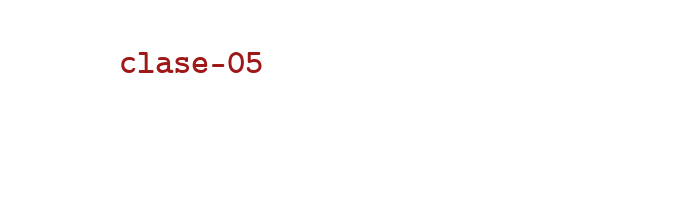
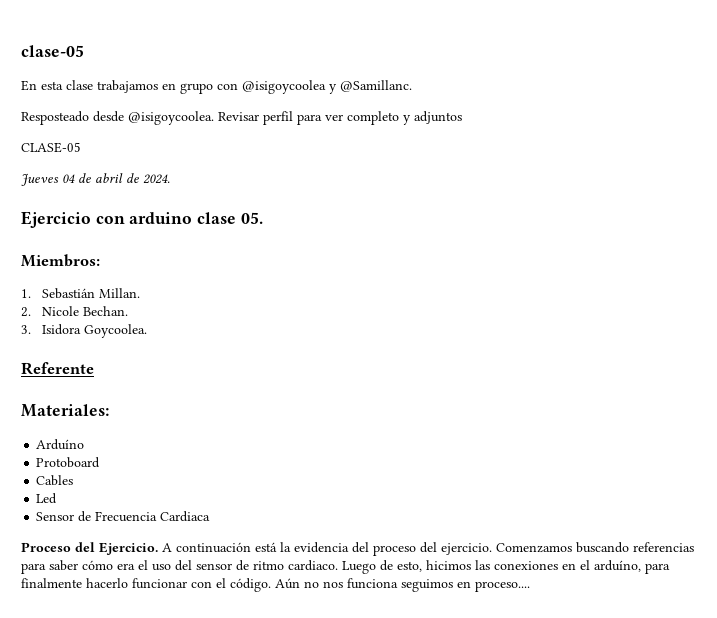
+ En esta clase trabajamos en grupo con @isigoycoolea y @Samillanc.
+ Resposteado desde @isigoycoolea. Revisar perfil para ver completo y adjuntos
+ CLASE-05
+ Jueves 04 de abril de 2024.
+ Ejercicio con arduino clase 05.
+ Miembros:
+ 1. Sebastián Millan.
+ 2. Nicole Bechan.
+ 3. Isidora Goycoolea.
+ Referente
+ Materiales:
+ Arduíno
+ Protoboard
+ Cables
+ Led
+ Sensor de Frecuencia Cardiaca
+ Proceso del Ejercicio. A continuación está la evidencia del proceso del ejercicio. Comenzamos buscando referencias para saber cómo era el uso del sensor de ritmo cardiaco. Luego de esto, hicimos las conexiones en el arduíno, para finalmente hacerlo funcionar con el código. Aún no nos funciona seguimos en proceso....

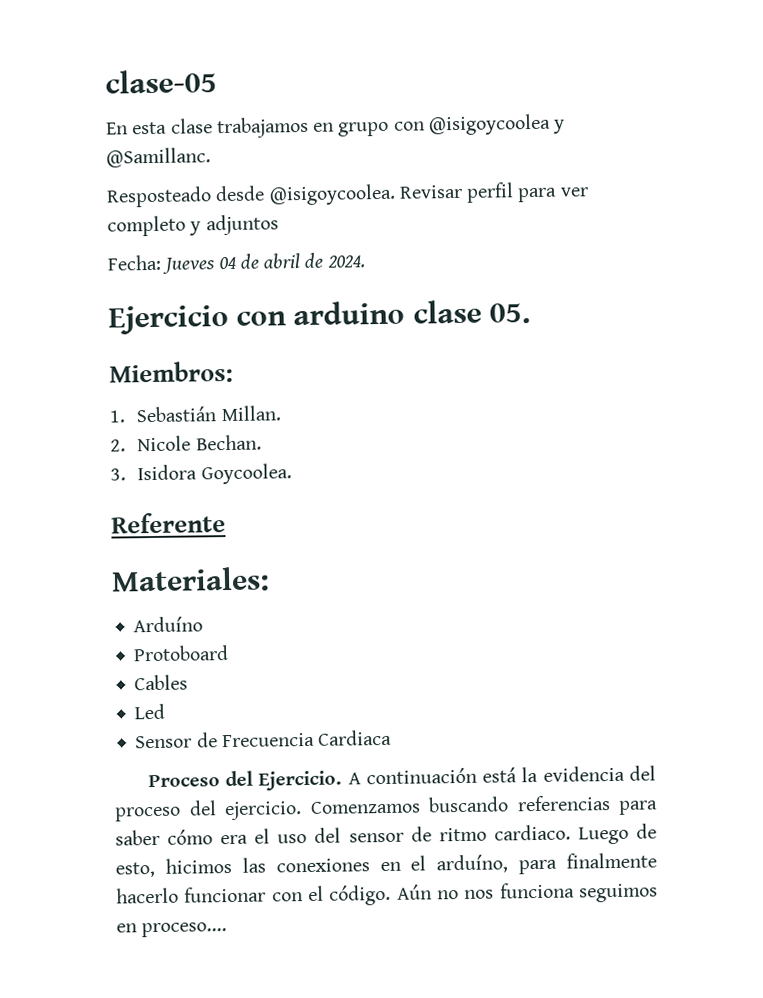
- CLASE-05
- Jueves 04 de abril de 2024.
+ Fecha: Jueves 04 de abril de 2024.

